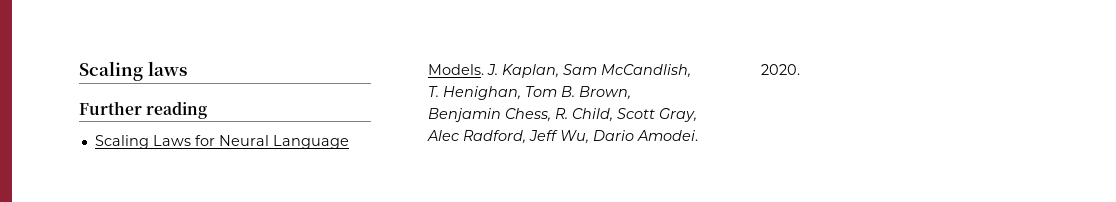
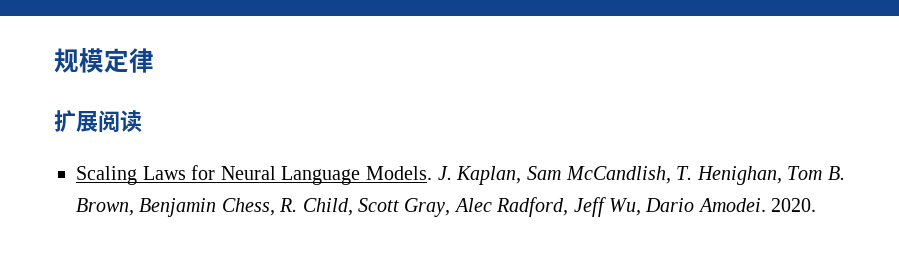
- Scaling laws
- Further reading
+ 规模定律
+ 扩展阅读

